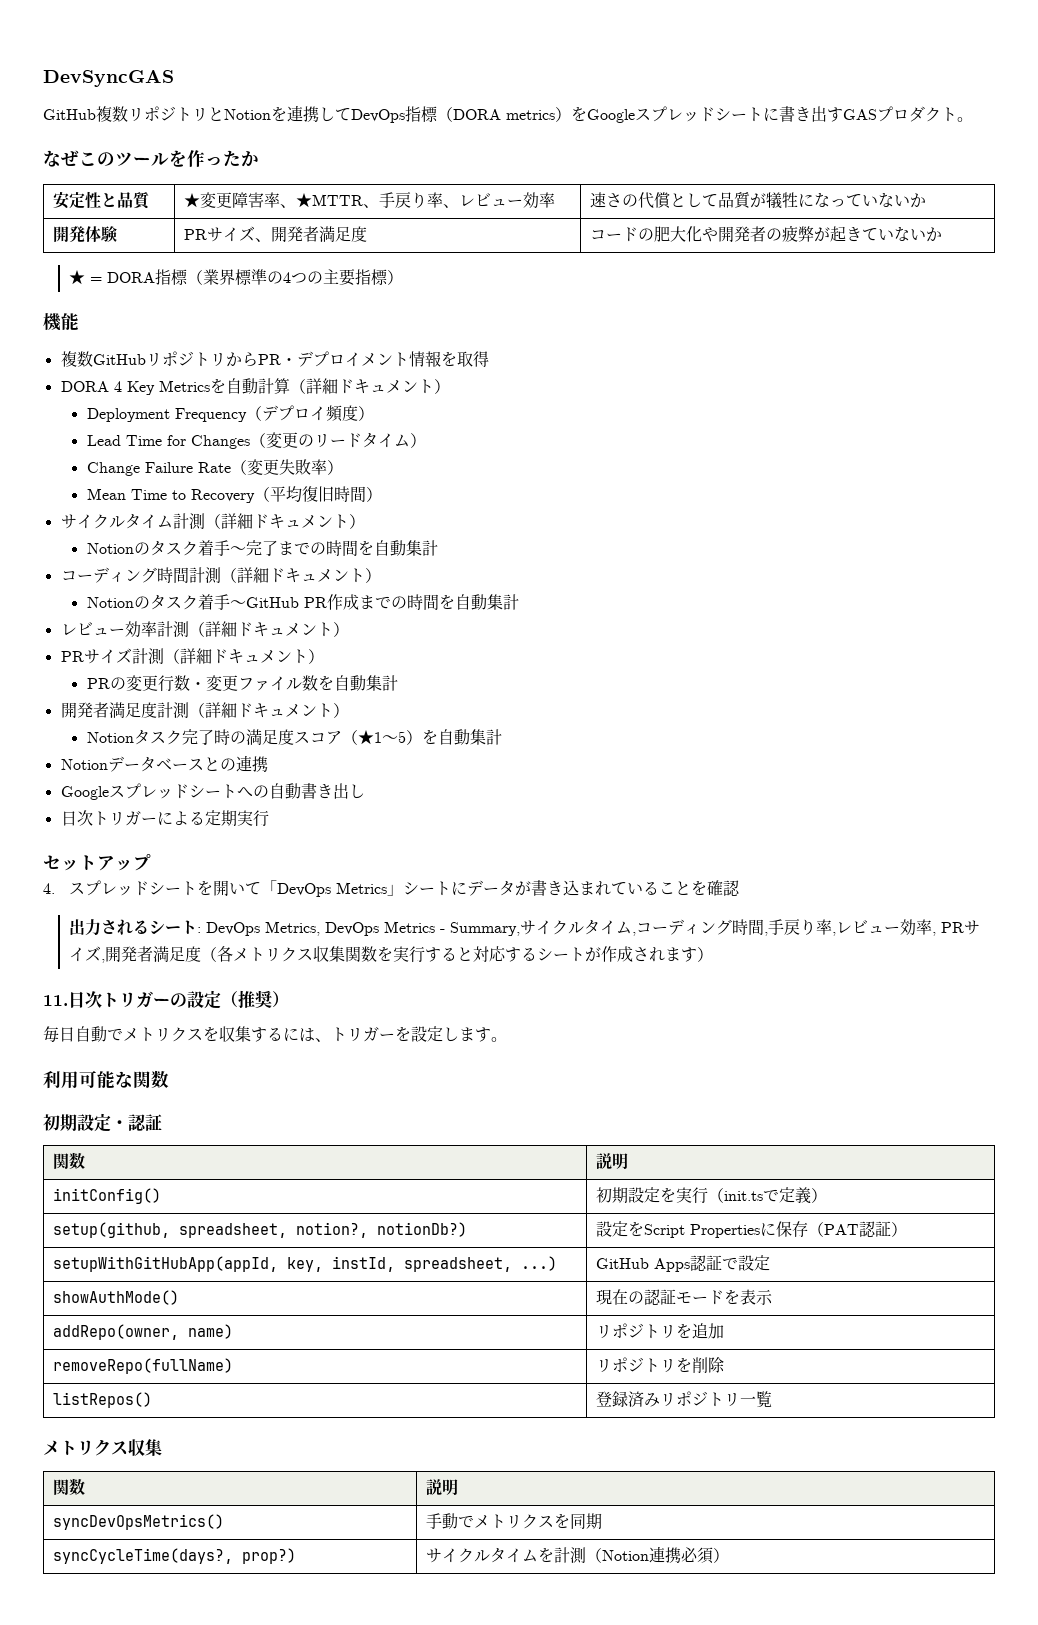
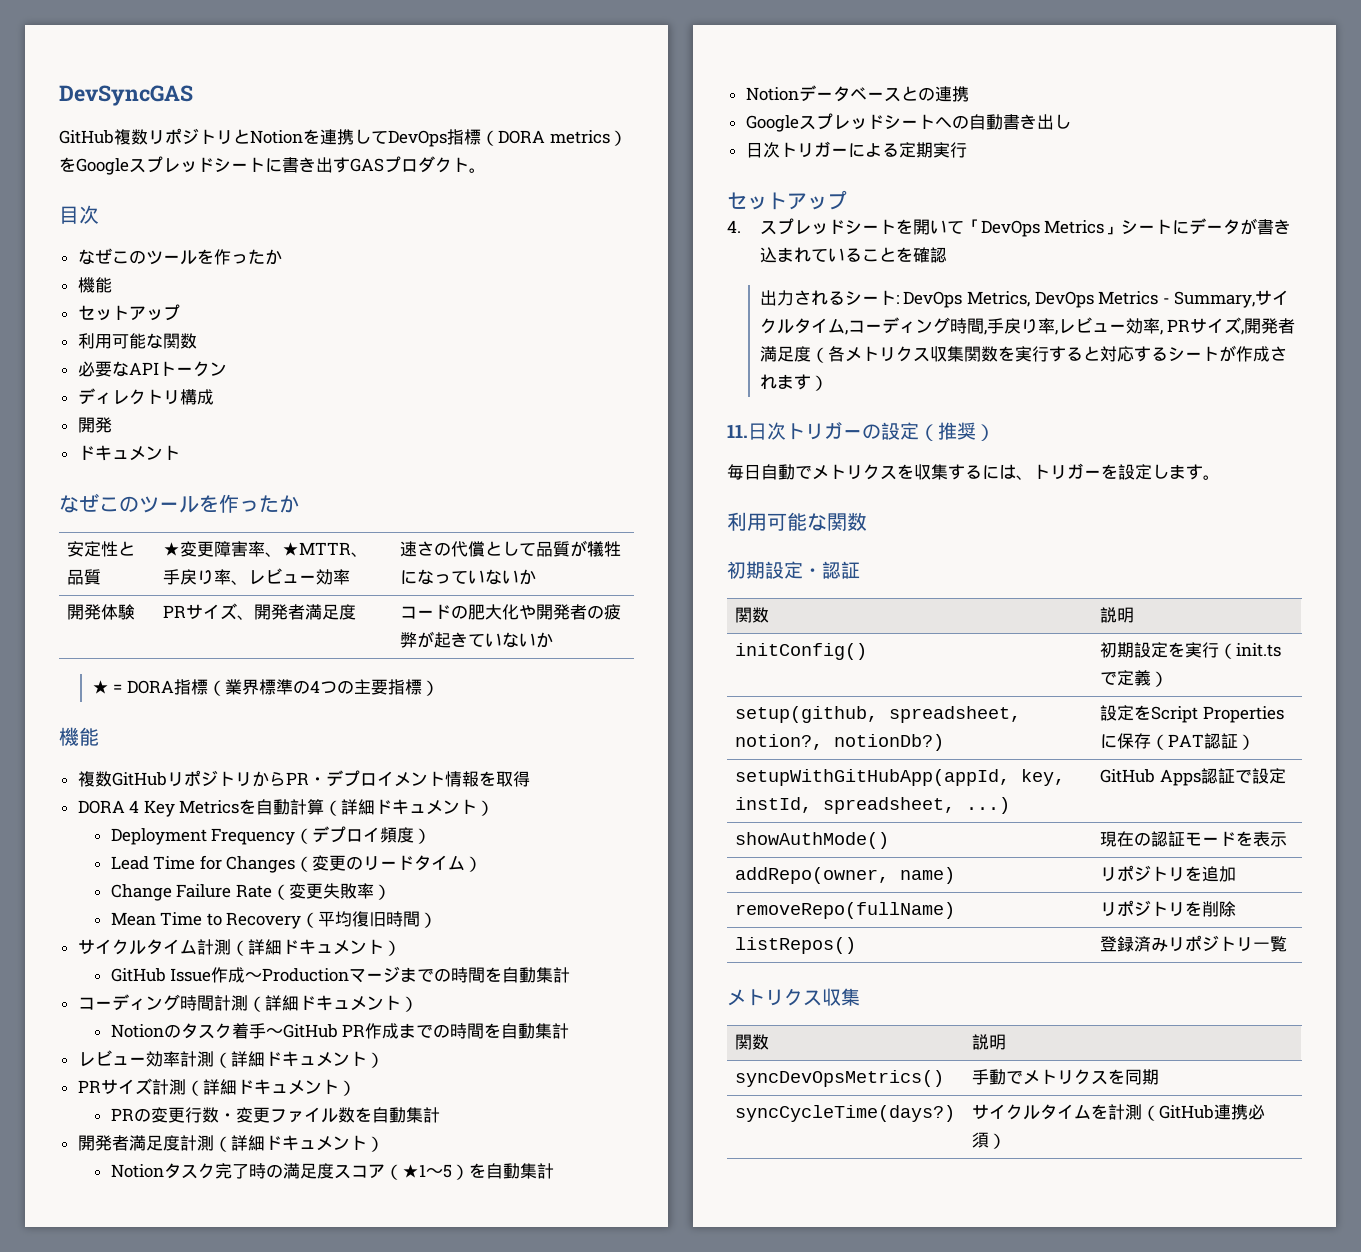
+ 目次
+ なぜこのツールを作ったか
+ 機能
+ セットアップ
+ 利用可能な関数
+ 必要なAPIトークン
+ ディレクトリ構成
+ 開発
+ ドキュメント
- Notionのタスク着手〜完了までの時間を自動集計
+ GitHub Issue作成〜Productionマージまでの時間を自動集計
- syncCycleTime(days?, prop?) | サイクルタイムを計測（Notion連携必須）
+ syncCycleTime(days?) | サイクルタイムを計測（GitHub連携必須）

